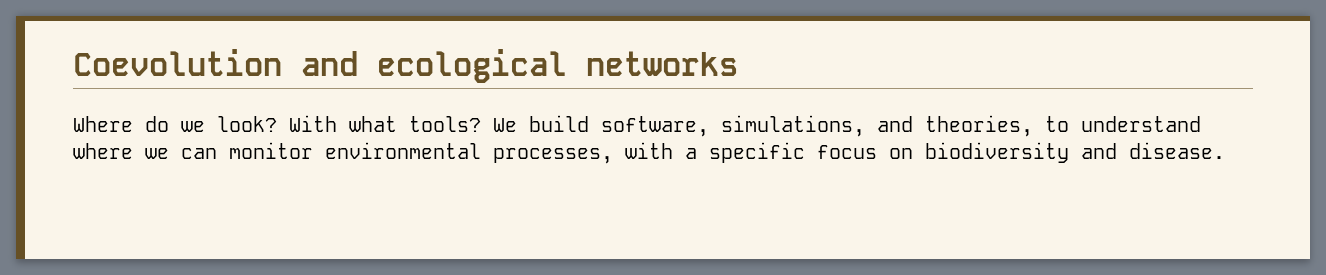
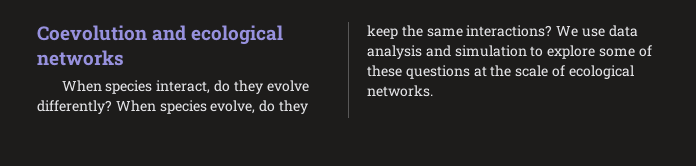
- Where do we look? With what tools? We build software, simulations, and theories, to understand where we can monitor environmental processes, with a specific focus on biodiversity and disease.
+ When species interact, do they evolve differently? When species evolve, do they keep the same interactions? We use data analysis and simulation to explore some of these questions at the scale of ecological networks.

